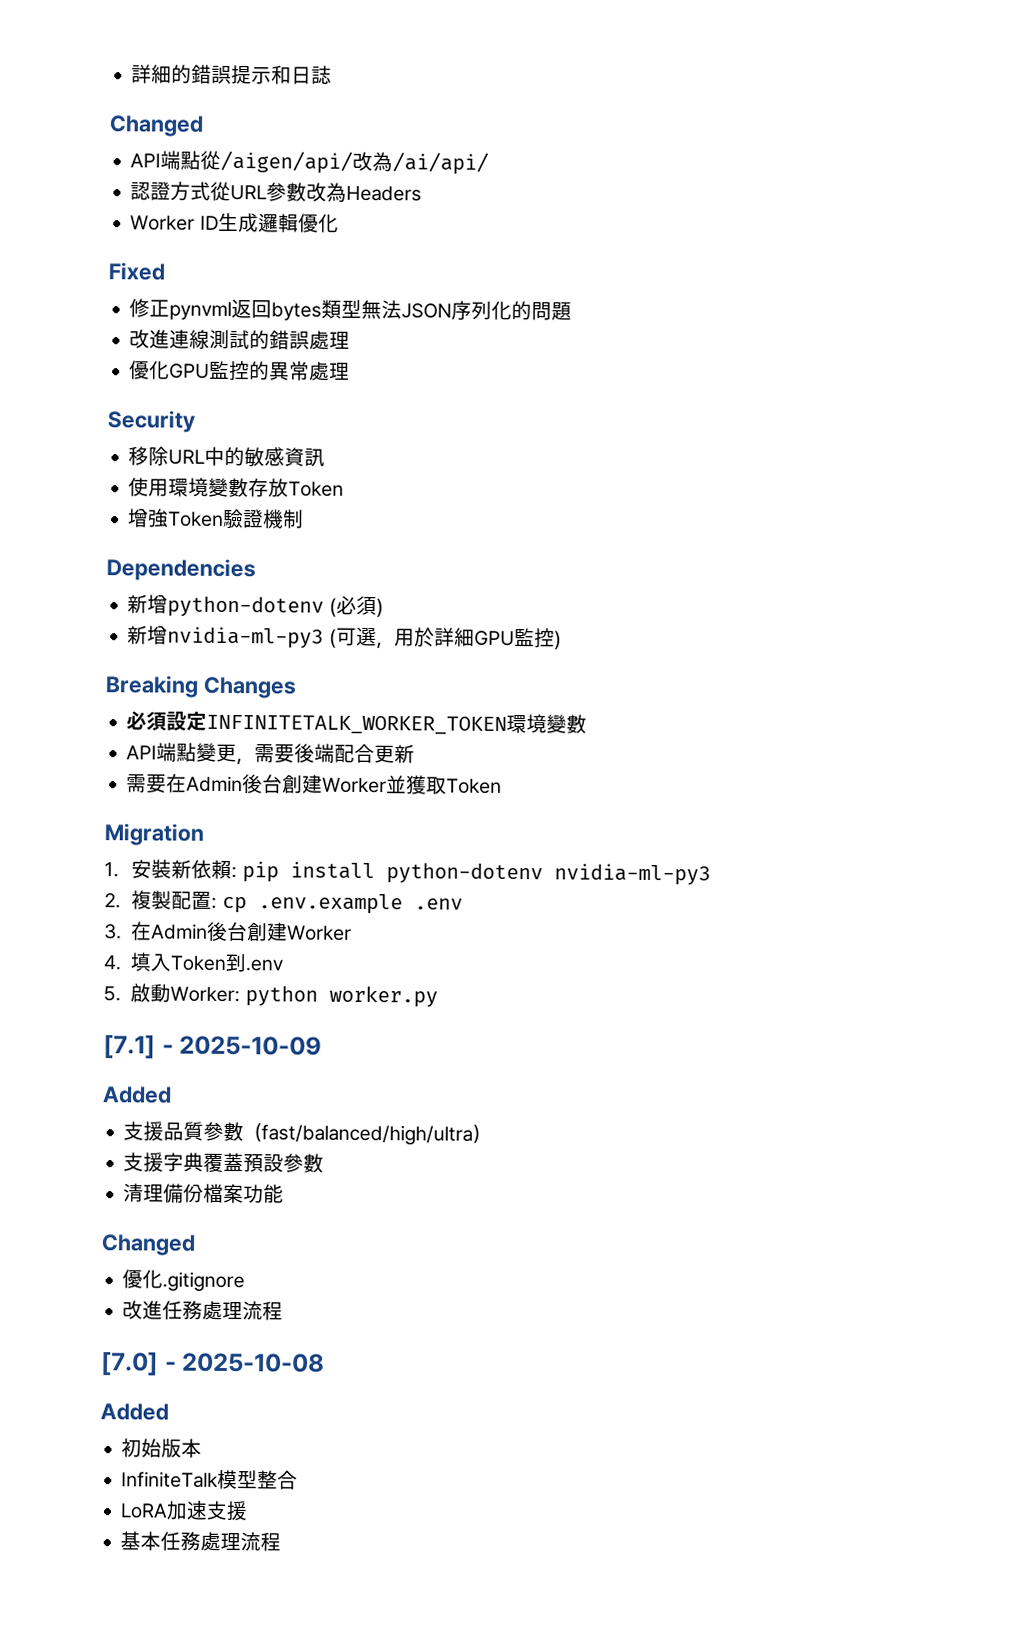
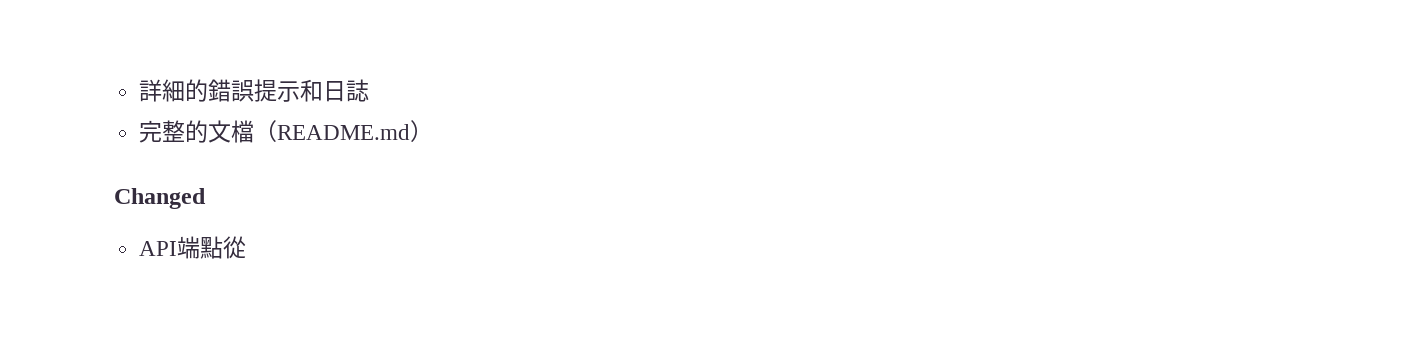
+ 完整的文檔（README.md）
- API端點從/aigen/api/改為/ai/api/
- 認證方式從URL參數改為Headers
- Worker ID生成邏輯優化
- Fixed
- 修正pynvml返回bytes類型無法JSON序列化的問題
- 改進連線測試的錯誤處理
- 優化GPU監控的異常處理
- Security
- 移除URL中的敏感資訊
- 使用環境變數存放Token
- 增強Token驗證機制
- Dependencies
- 新增python-dotenv (必須)
- 新增nvidia-ml-py3 (可選，用於詳細GPU監控)
- Breaking Changes
- 必須設定INFINITETALK_WORKER_TOKEN環境變數
- API端點變更，需要後端配合更新
- 需要在Admin後台創建Worker並獲取Token
- Migration
- 1.安裝新依賴: pip install python-dotenv nvidia-ml-py3
- 2.複製配置: cp .env.example .env
- 3.在Admin後台創建Worker
- 4.填入Token到.env
- 5.啟動Worker: python worker.py
- [7.1] - 2025-10-09
- Added
- 支援品質參數（fast/balanced/high/ultra）
- 支援字典覆蓋預設參數
- 清理備份檔案功能
- Changed
- 優化.gitignore
- 改進任務處理流程
- [7.0] - 2025-10-08
- Added
- 初始版本
- InfiniteTalk模型整合
- LoRA加速支援
- 基本任務處理流程
+ API端點從

